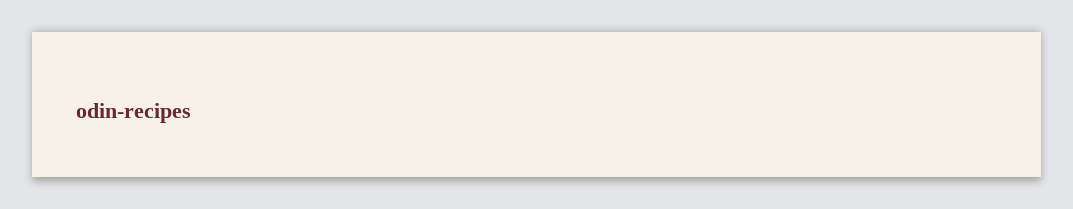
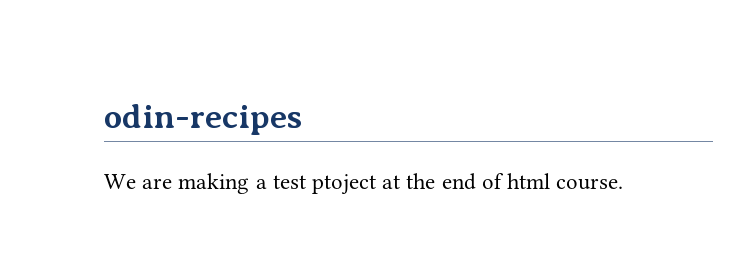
+ We are making a test ptoject at the end of html course.

